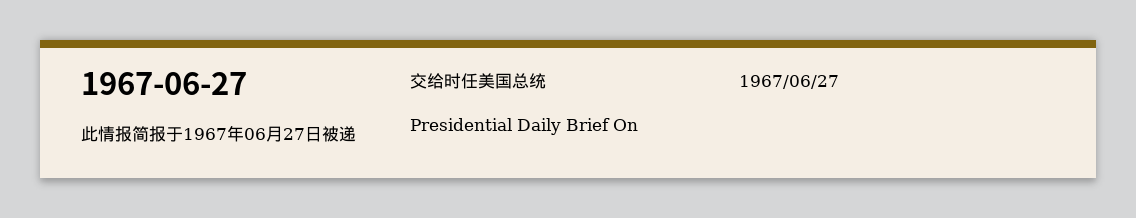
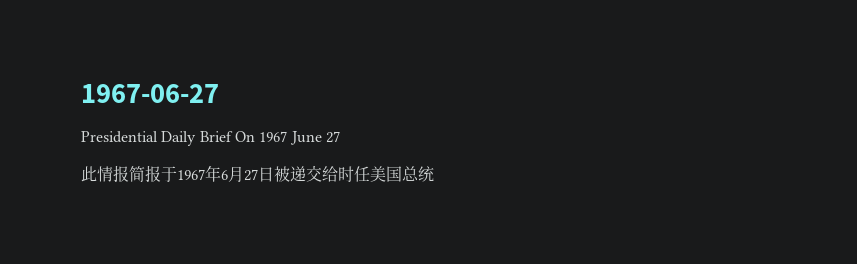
+ Presidential Daily Brief On 1967 June 27
- 此情报简报于1967年06月27日被递交给时任美国总统
+ 此情报简报于1967年6月27日被递交给时任美国总统
- Presidential Daily Brief On 1967/06/27

